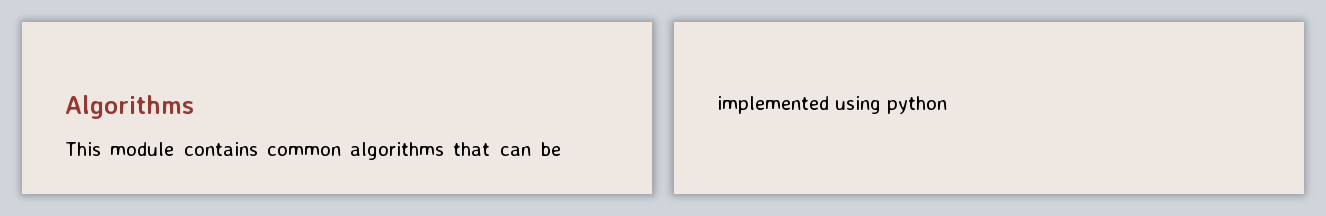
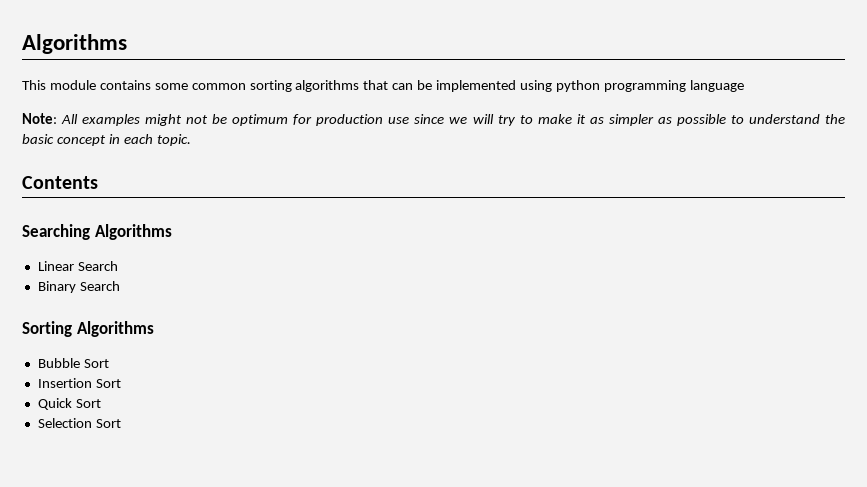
- This module contains common algorithms that can be implemented using python
+ This module contains some common sorting algorithms that can be implemented using python programming language
+ Note: All examples might not be optimum for production use since we will try to make it as simpler as possible to understand the basic concept in each topic.
+ Contents
+ Searching Algorithms
+ Linear Search
+ Binary Search
+ Sorting Algorithms
+ Bubble Sort
+ Insertion Sort
+ Quick Sort
+ Selection Sort

